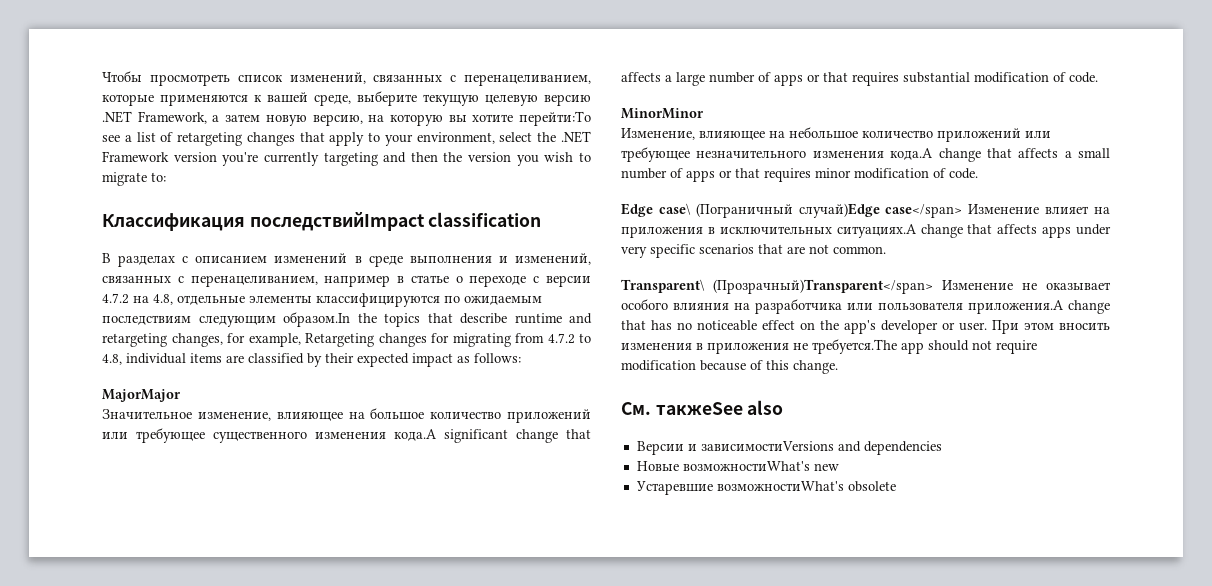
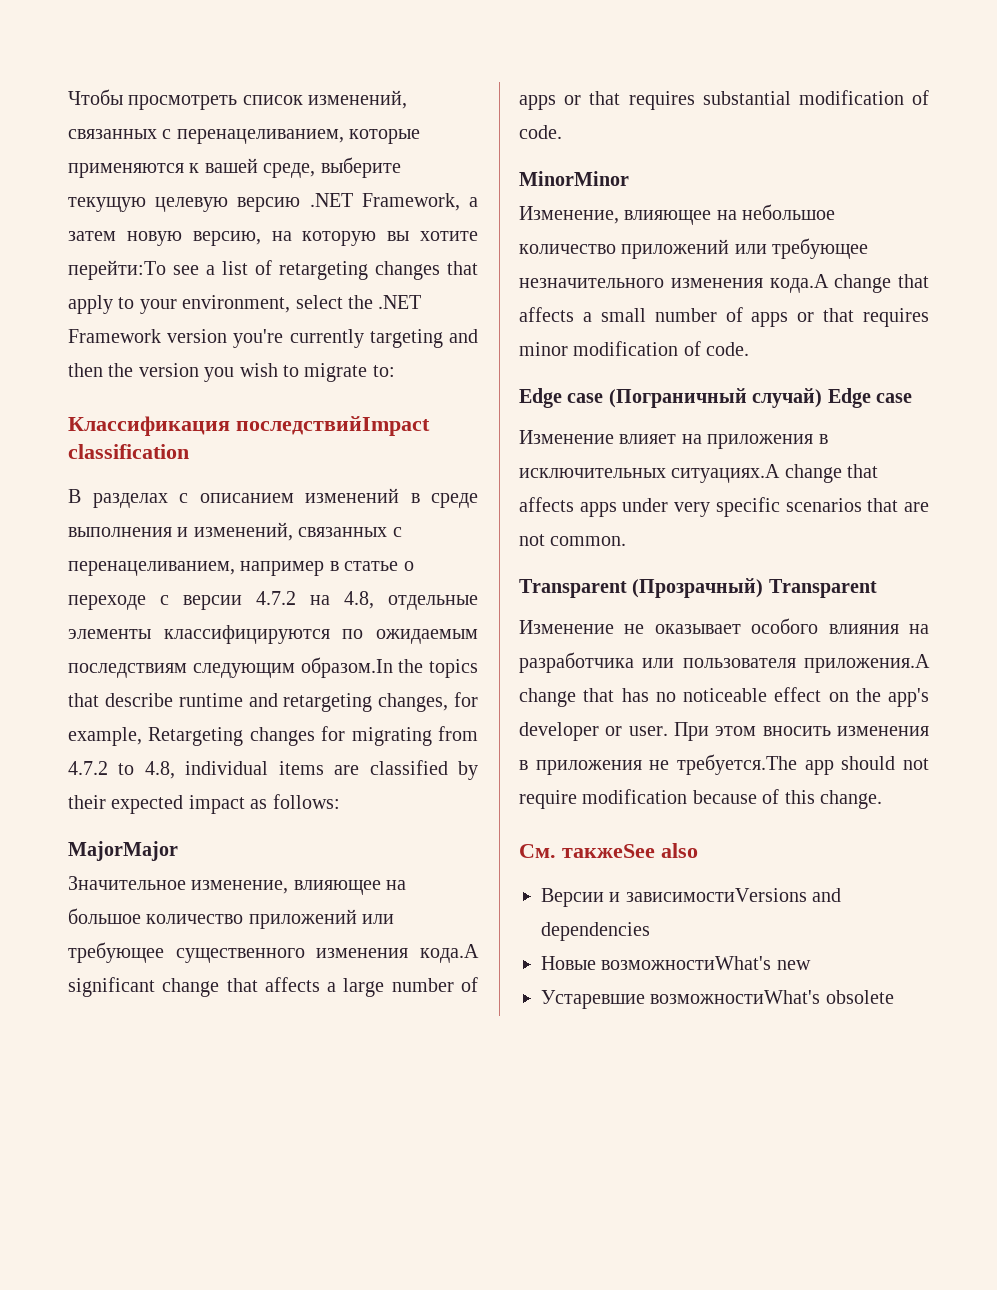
- Edge case\ (Пограничный случай)Edge case</span> Изменение влияет на приложения в исключительных ситуациях.A change that affects apps under very specific scenarios that are not common.
+ Edge case (Пограничный случай) Edge case
+ Изменение влияет на приложения в исключительных ситуациях.A change that affects apps under very specific scenarios that are not common.
- Transparent\ (Прозрачный)Transparent</span> Изменение не оказывает особого влияния на разработчика или пользователя приложения.A change that has no noticeable effect on the app's developer or user.
+ Transparent (Прозрачный) Transparent
+ Изменение не оказывает особого влияния на разработчика или пользователя приложения.A change that has no noticeable effect on the app's developer or user.

